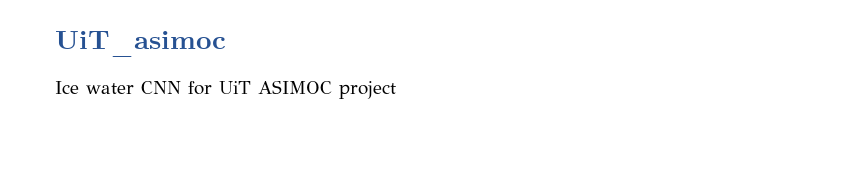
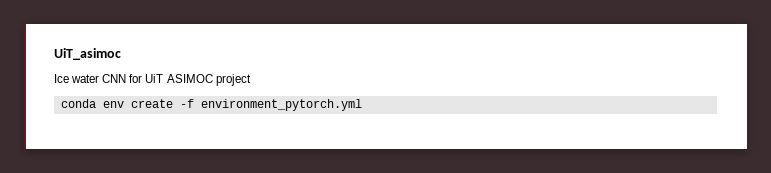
+ conda env create -f environment_pytorch.yml

